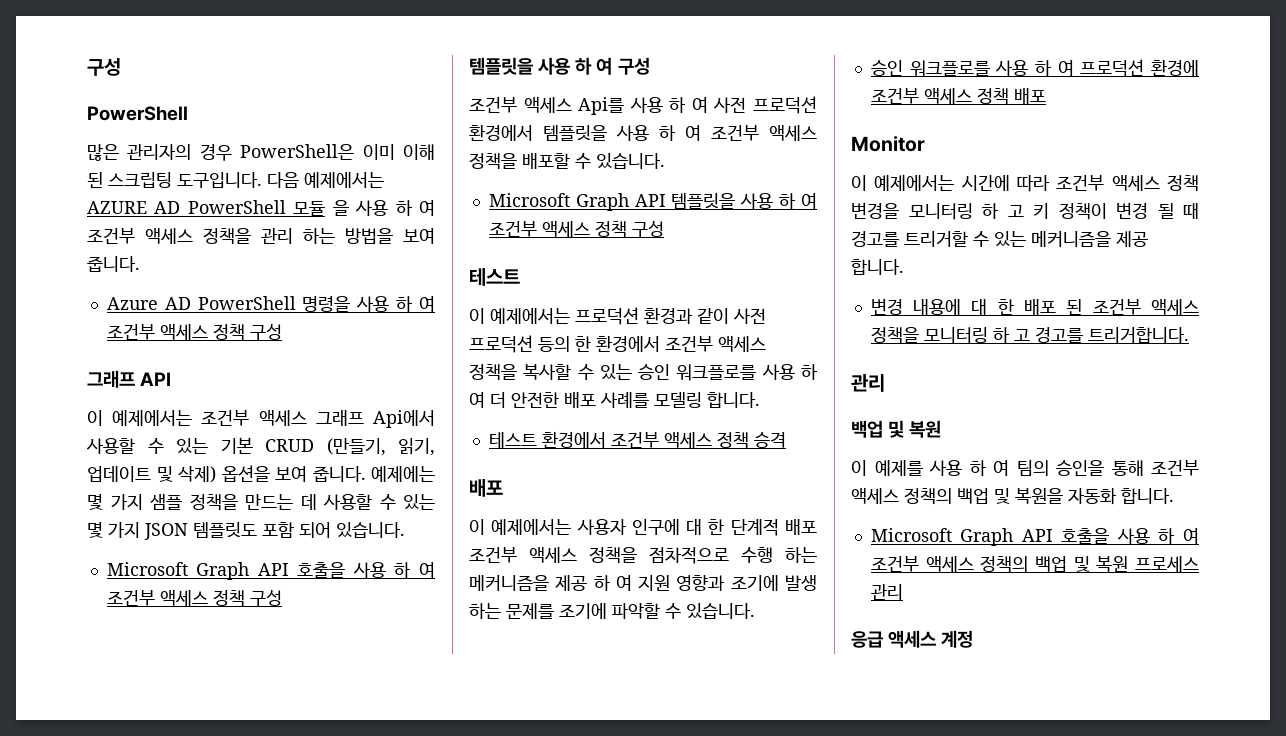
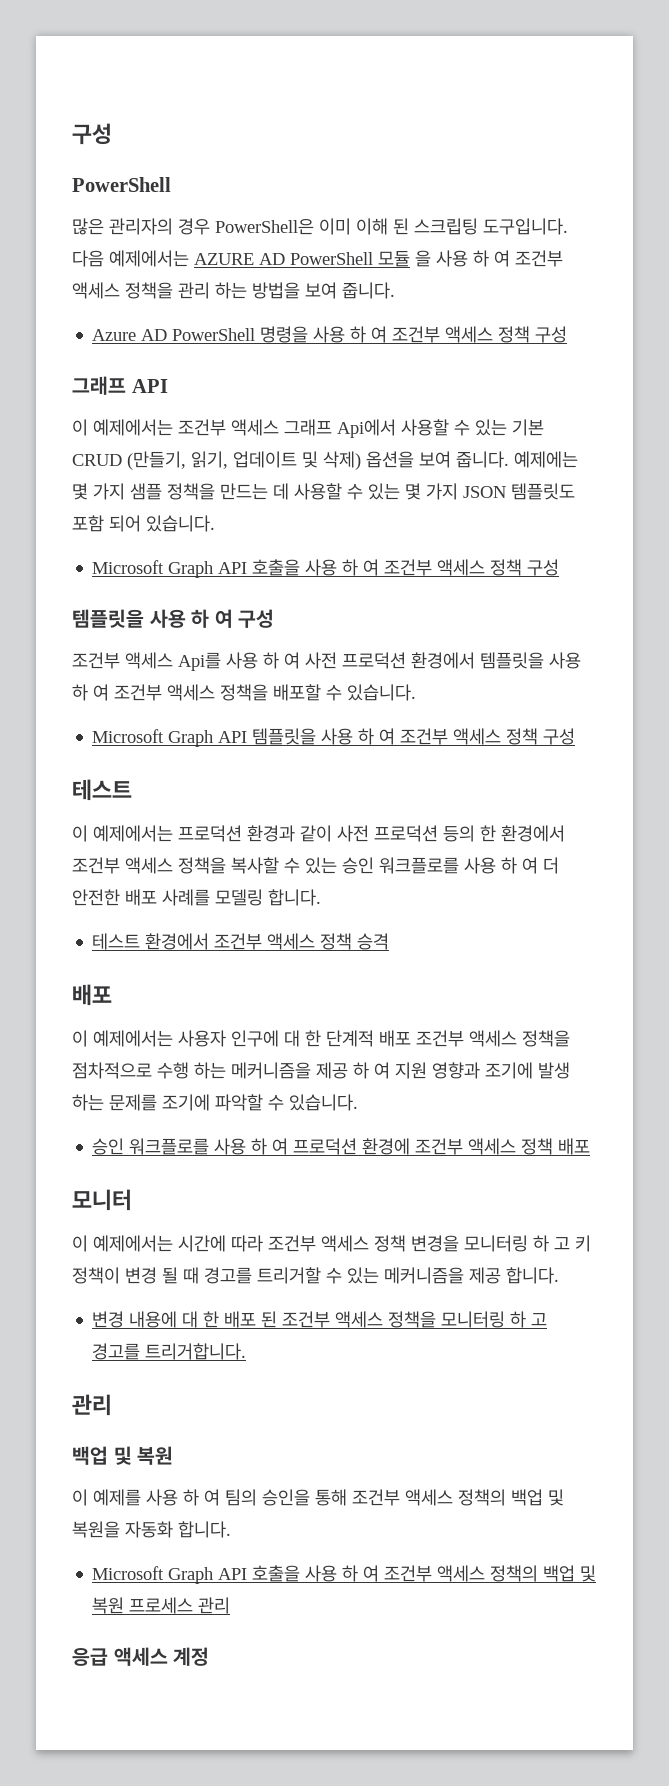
- Monitor
+ 모니터

